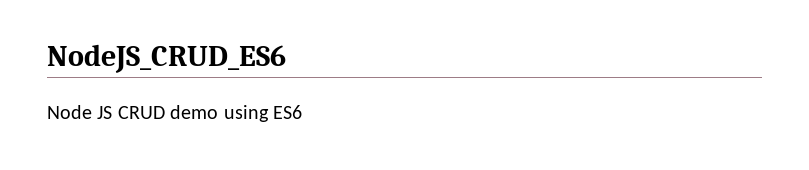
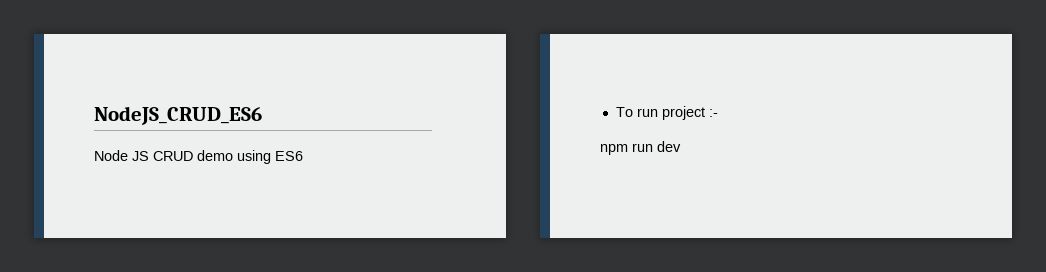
+ To run project :-
+ npm run dev

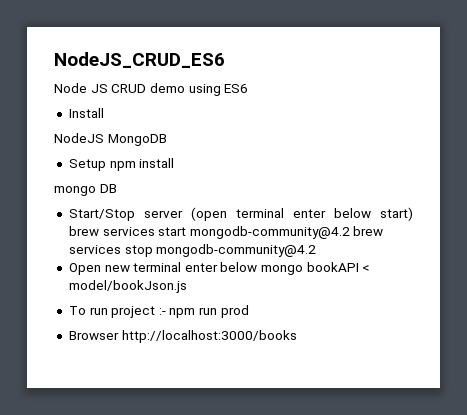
+ Install
+ NodeJS MongoDB
+ Setup npm install
+ mongo DB
+ Start/Stop server (open terminal enter below start) brew services start mongodb-community@4.2 brew services stop mongodb-community@4.2
+ Open new terminal enter below mongo bookAPI < model/bookJson.js
- To run project :-
- npm run dev
+ To run project :- npm run prod
+ Browser http://localhost:3000/books

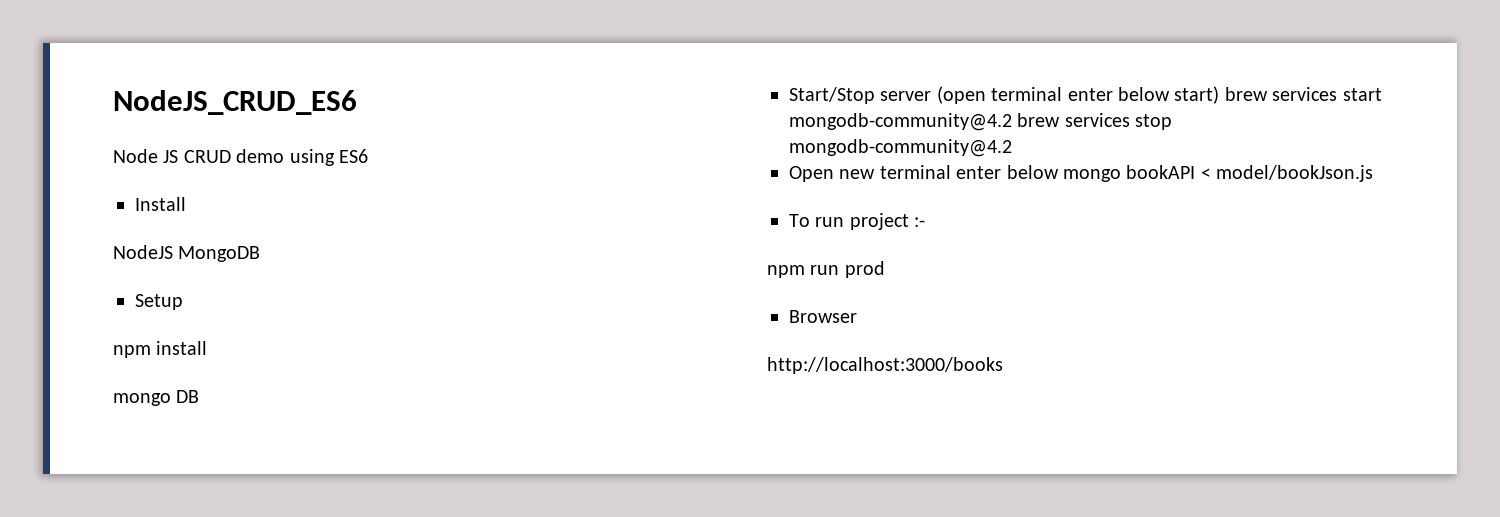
- Setup npm install
+ Setup
+ npm install
- To run project :- npm run prod
+ To run project :-
+ npm run prod
- Browser http://localhost:3000/books
+ Browser
+ http://localhost:3000/books

